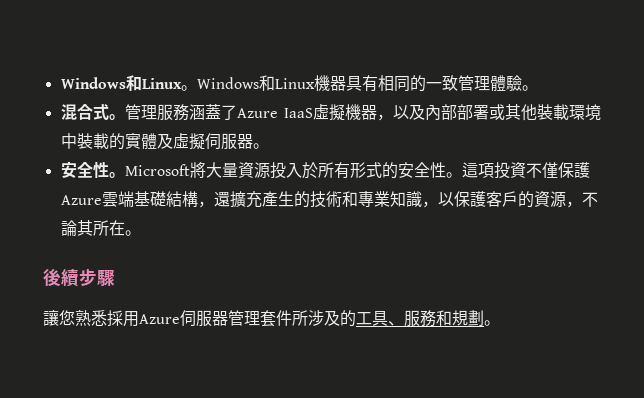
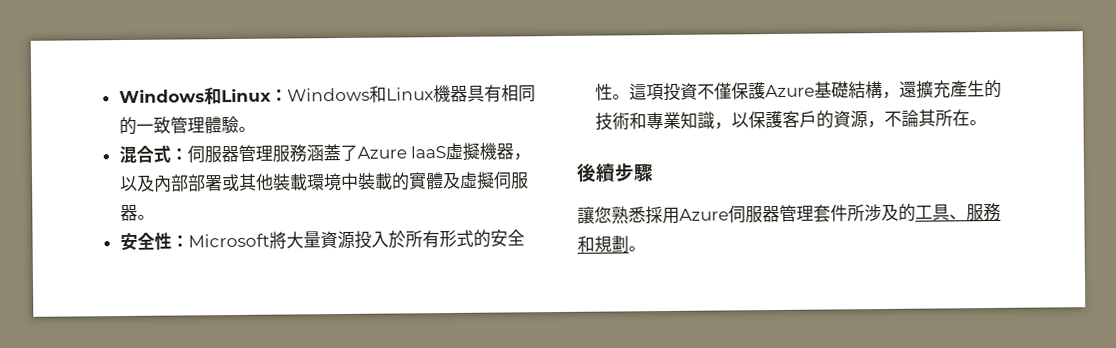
- Windows和Linux。Windows和Linux機器具有相同的一致管理體驗。
+ Windows和Linux：Windows和Linux機器具有相同的一致管理體驗。
- 混合式。管理服務涵蓋了Azure IaaS虛擬機器，以及內部部署或其他裝載環境中裝載的實體及虛擬伺服器。
+ 混合式：伺服器管理服務涵蓋了Azure IaaS虛擬機器，以及內部部署或其他裝載環境中裝載的實體及虛擬伺服器。
- 安全性。Microsoft將大量資源投入於所有形式的安全性。
+ 安全性：Microsoft將大量資源投入於所有形式的安全性。
- 這項投資不僅保護Azure雲端基礎結構，還擴充產生的技術和專業知識，以保護客戶的資源，不論其所在。
+ 這項投資不僅保護Azure基礎結構，還擴充產生的技術和專業知識，以保護客戶的資源，不論其所在。

